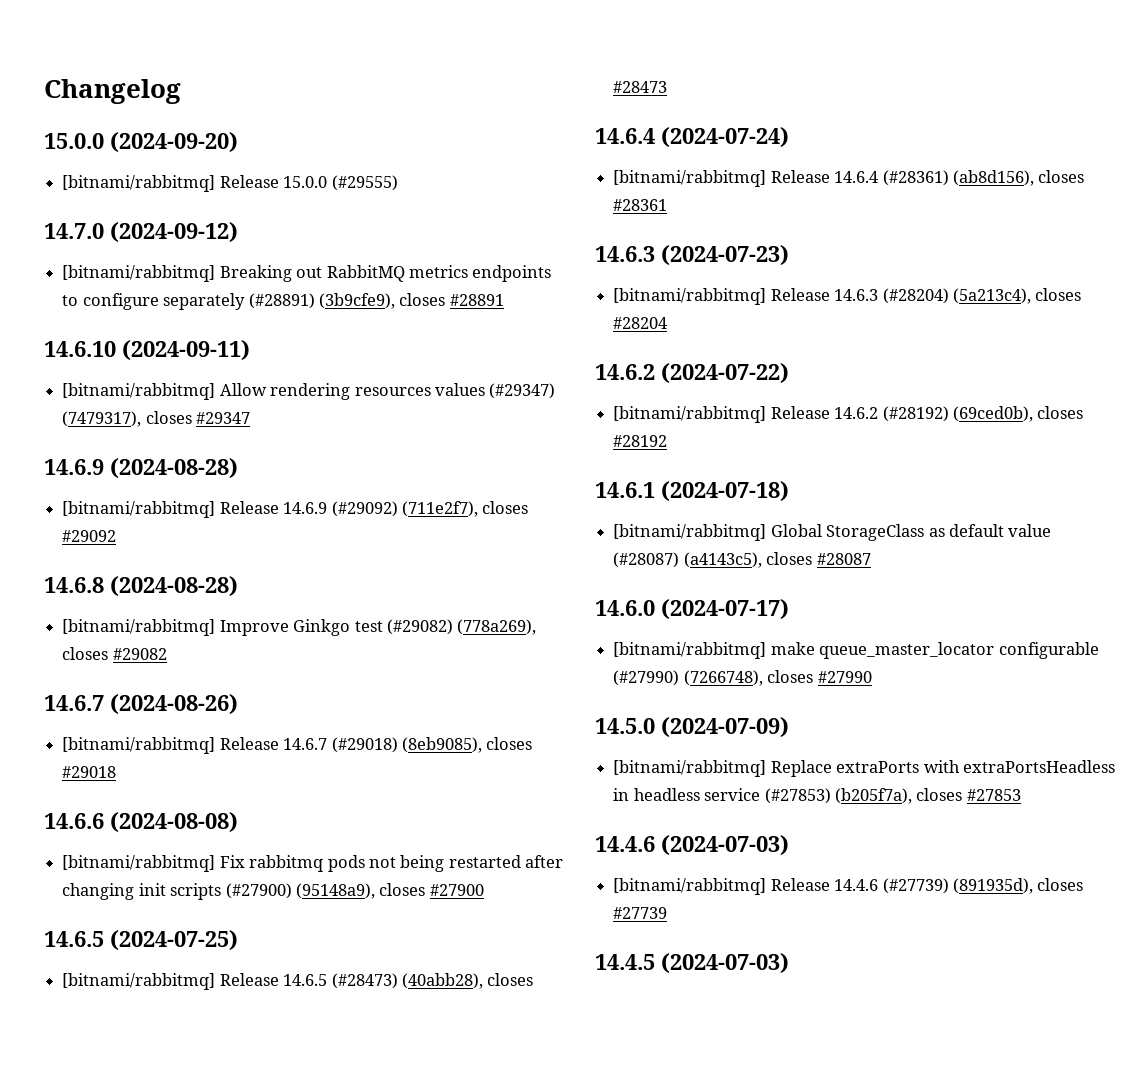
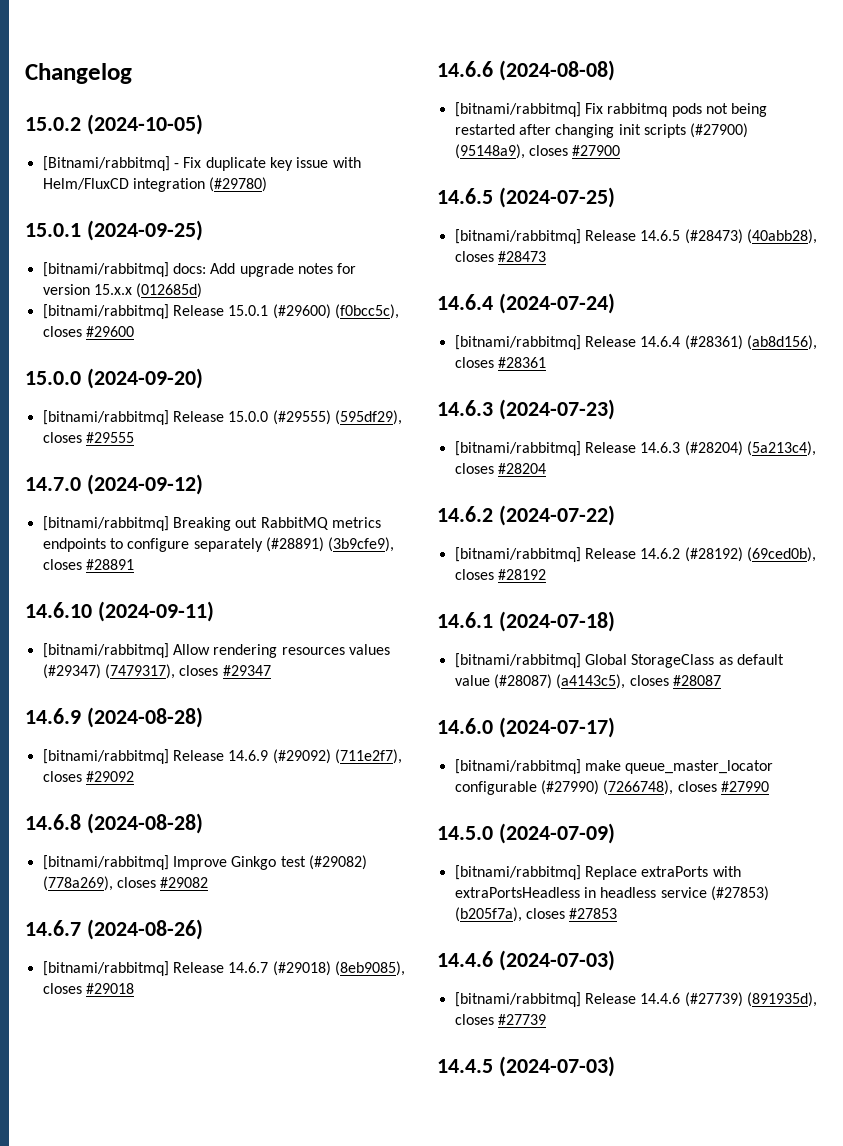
+ 15.0.2 (2024-10-05)
+ [Bitnami/rabbitmq] - Fix duplicate key issue with Helm/FluxCD integration (#29780)
+ 15.0.1 (2024-09-25)
+ [bitnami/rabbitmq] docs: Add upgrade notes for version 15.x.x (012685d)
+ [bitnami/rabbitmq] Release 15.0.1 (#29600) (f0bcc5c), closes #29600
- [bitnami/rabbitmq] Release 15.0.0 (#29555)
+ [bitnami/rabbitmq] Release 15.0.0 (#29555) (595df29), closes #29555

